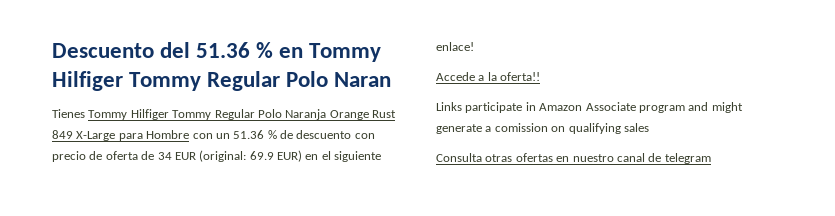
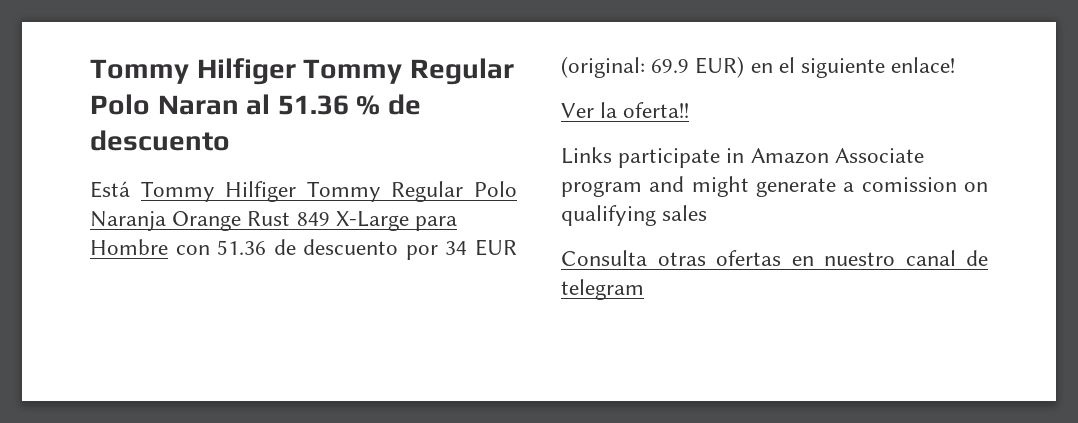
- Descuento del 51.36 % en Tommy Hilfiger Tommy Regular Polo Naran
- Tienes Tommy Hilfiger Tommy Regular Polo Naranja Orange Rust 849 X-Large para Hombre con un 51.36 % de descuento con precio de oferta de 34 EUR (original: 69.9 EUR) en el siguiente enlace!
+ Tommy Hilfiger Tommy Regular Polo Naran al 51.36 % de descuento
+ Está Tommy Hilfiger Tommy Regular Polo Naranja Orange Rust 849 X-Large para Hombre con 51.36 de descuento por 34 EUR (original: 69.9 EUR) en el siguiente enlace!
- Accede a la oferta!!
+ Ver la oferta!!

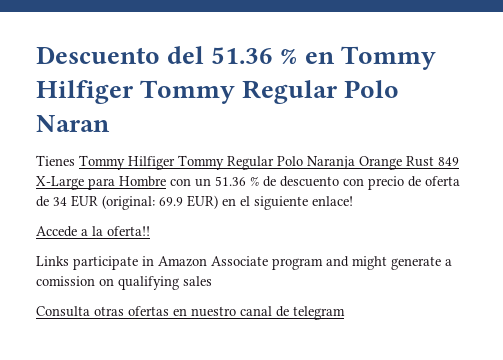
- Tommy Hilfiger Tommy Regular Polo Naran al 51.36 % de descuento
- Está Tommy Hilfiger Tommy Regular Polo Naranja Orange Rust 849 X-Large para Hombre con 51.36 de descuento por 34 EUR (original: 69.9 EUR) en el siguiente enlace!
+ Descuento del 51.36 % en Tommy Hilfiger Tommy Regular Polo Naran
+ Tienes Tommy Hilfiger Tommy Regular Polo Naranja Orange Rust 849 X-Large para Hombre con un 51.36 % de descuento con precio de oferta de 34 EUR (original: 69.9 EUR) en el siguiente enlace!
- Ver la oferta!!
+ Accede a la oferta!!

